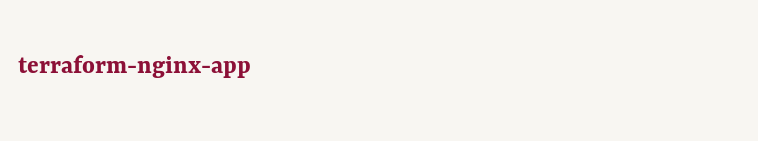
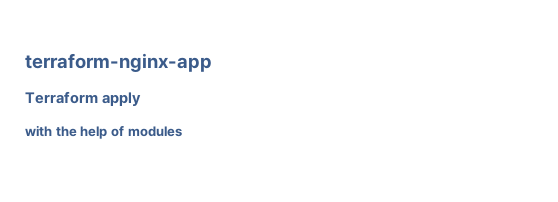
+ Terraform apply
+ with the help of modules

